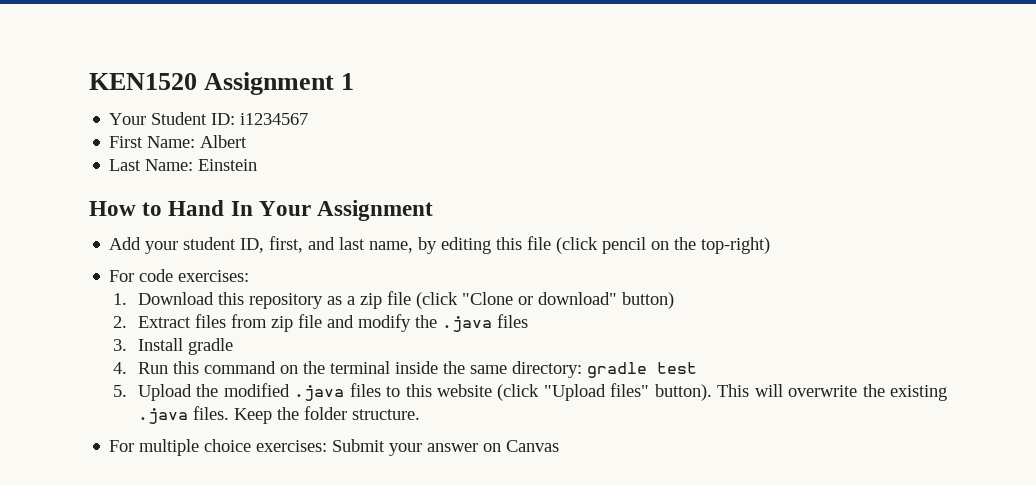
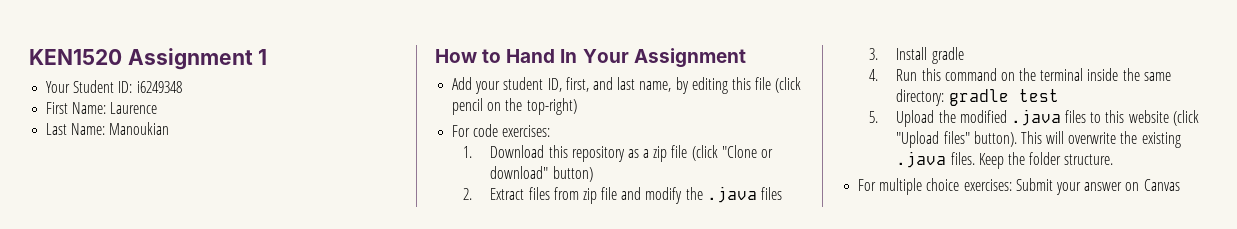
- Your Student ID: i1234567
+ Your Student ID: i6249348
- First Name: Albert
+ First Name: Laurence
- Last Name: Einstein
+ Last Name: Manoukian

